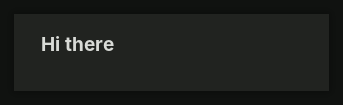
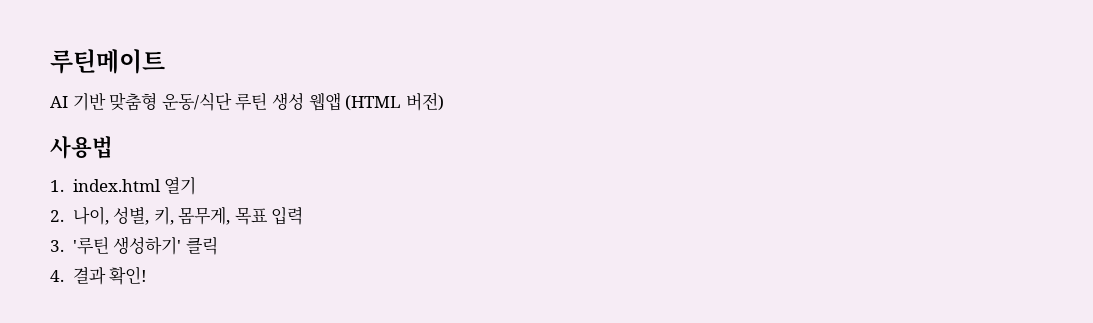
- Hi there
+ 루틴메이트
+ AI 기반 맞춤형 운동/식단 루틴 생성 웹앱 (HTML 버전)
+ 사용법
+ 1. index.html 열기
+ 2. 나이, 성별, 키, 몸무게, 목표 입력
+ 3. '루틴 생성하기' 클릭
+ 4. 결과 확인!

